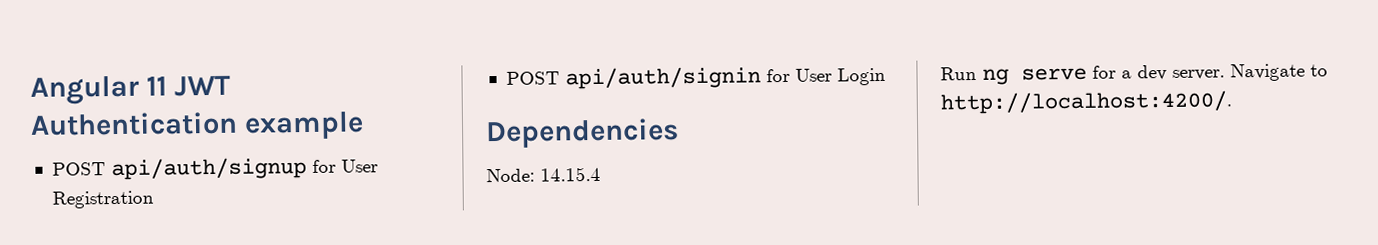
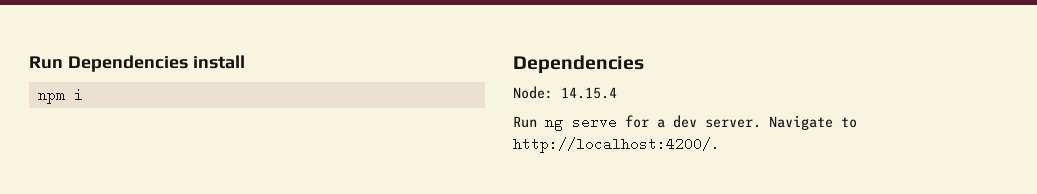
- Angular 11 JWT Authentication example
- POST api/auth/signup for User Registration
- POST api/auth/signin for User Login
+ Run Dependencies install
+ npm i

